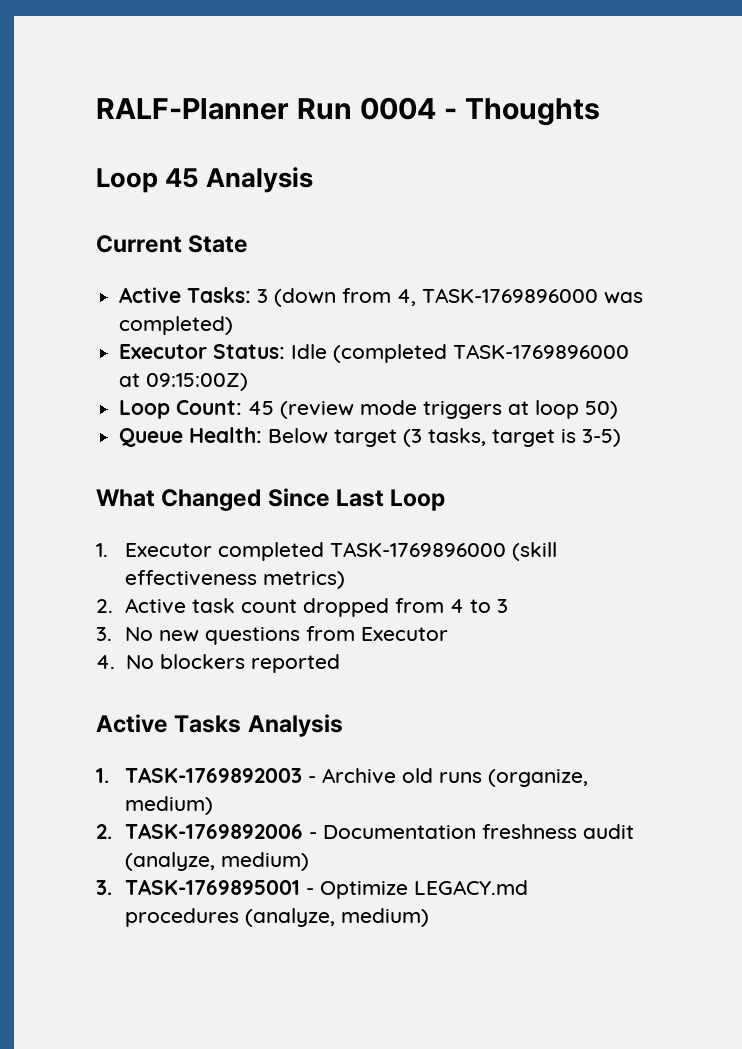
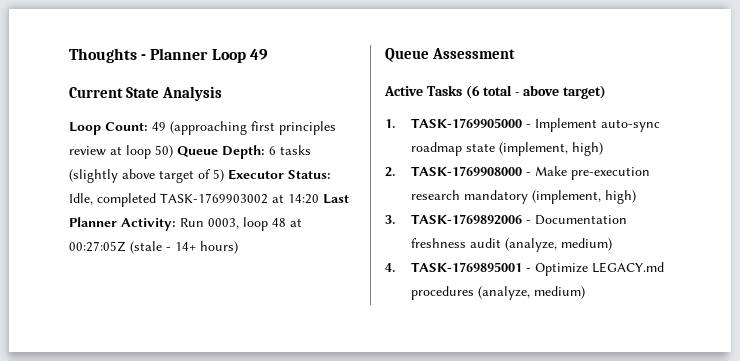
- RALF-Planner Run 0004 - Thoughts
- Loop 45 Analysis
- Current State
- Active Tasks: 3 (down from 4, TASK-1769896000 was completed)
- Executor Status: Idle (completed TASK-1769896000 at 09:15:00Z)
- Loop Count: 45 (review mode triggers at loop 50)
- Queue Health: Below target (3 tasks, target is 3-5)
- What Changed Since Last Loop
- 1. Executor completed TASK-1769896000 (skill effectiveness metrics)
- 2. Active task count dropped from 4 to 3
- 3. No new questions from Executor
- 4. No blockers reported
- Active Tasks Analysis
- 1. TASK-1769892003 - Archive old runs (organize, medium)
- 2. TASK-1769892006 - Documentation freshness audit (analyze, medium)
+ Thoughts - Planner Loop 49
+ Current State Analysis
+ Loop Count: 49 (approaching first principles review at loop 50) Queue Depth: 6 tasks (slightly above target of 5) Executor Status: Idle, completed TASK-1769903002 at 14:20 Last Planner Activity: Run 0003, loop 48 at 00:27:05Z (stale - 14+ hours)
+ Queue Assessment
+ Active Tasks (6 total - above target)
+ 1. TASK-1769905000 - Implement auto-sync roadmap state (implement, high)
+ 2. TASK-1769908000 - Make pre-execution research mandatory (implement, high)
+ 3. TASK-1769892006 - Documentation freshness audit (analyze, medium)
- 3. TASK-1769895001 - Optimize LEGACY.md procedures (analyze, medium)
+ 4. TASK-1769895001 - Optimize LEGACY.md procedures (analyze, medium)

